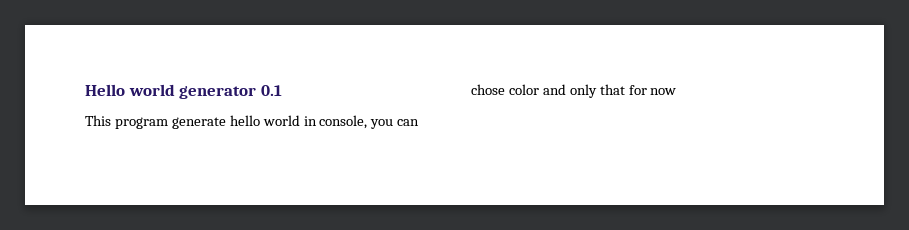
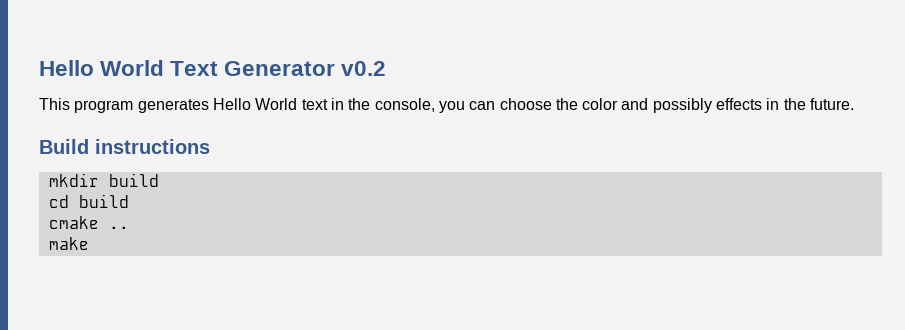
- Hello world generator 0.1
- This program generate hello world in console, you can chose color and only that for now
+ Hello World Text Generator v0.2
+ This program generates Hello World text in the console, you can choose the color and possibly effects in the future.
+ Build instructions
+ mkdir build
+ cd build
+ cmake ..
+ make

